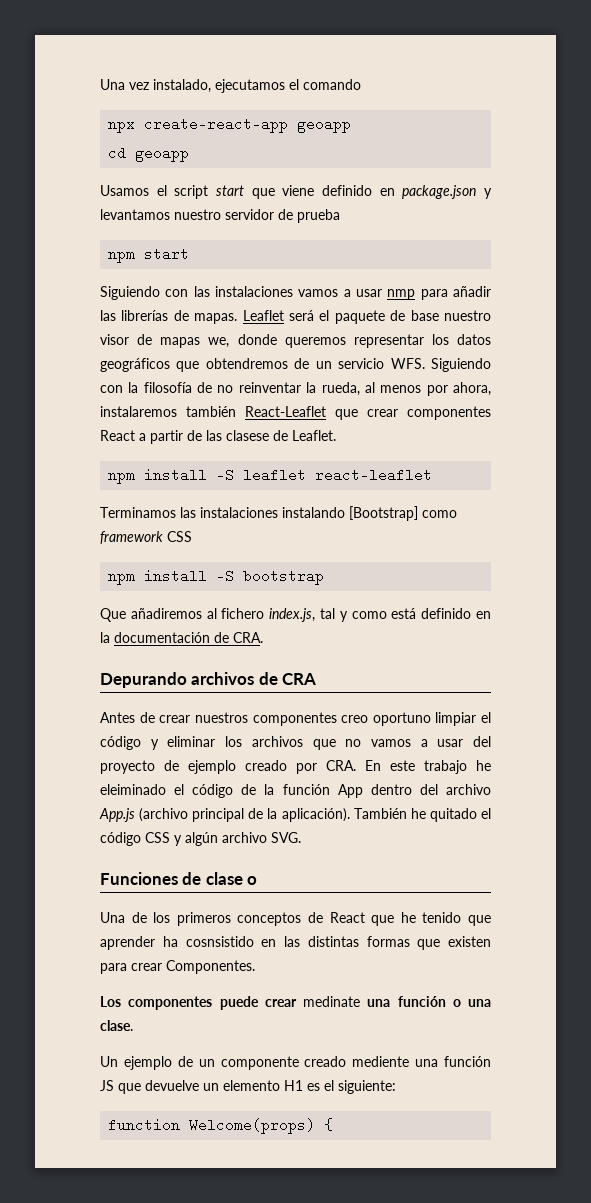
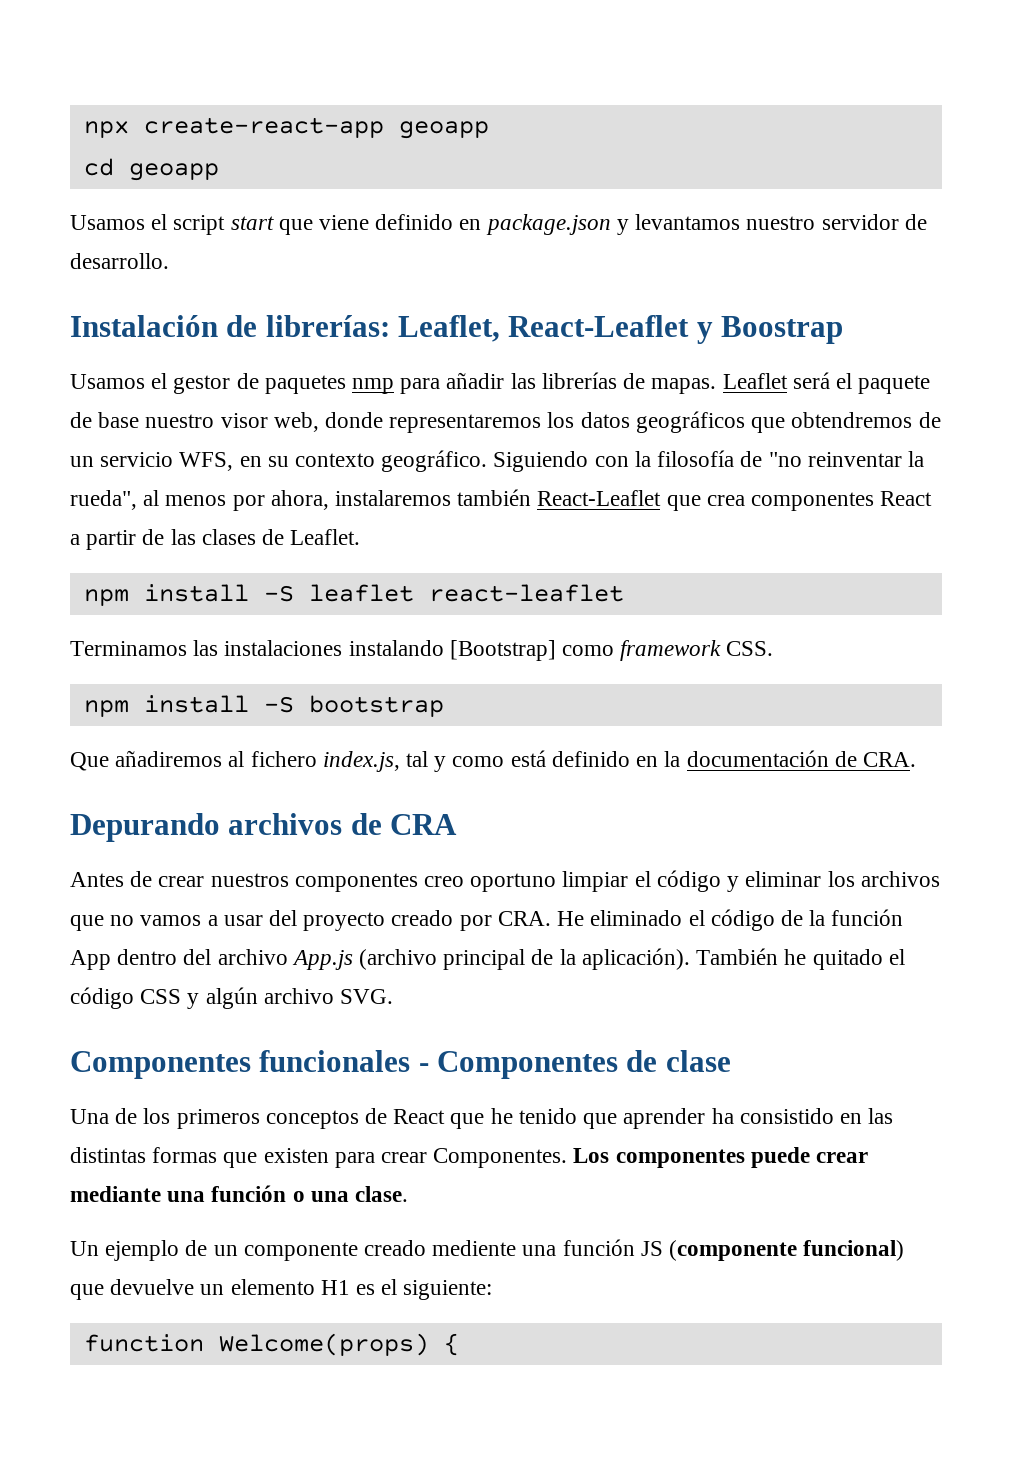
- Una vez instalado, ejecutamos el comando
- Usamos el script start que viene definido en package.json y levantamos nuestro servidor de prueba
- npm start
- Siguiendo con las instalaciones vamos a usar nmp para añadir las librerías de mapas.
+ Usamos el script start que viene definido en package.json y levantamos nuestro servidor de desarrollo.
+ Instalación de librerías: Leaflet, React-Leaflet y Boostrap
+ Usamos el gestor de paquetes nmp para añadir las librerías de mapas.
- Leaflet será el paquete de base nuestro visor de mapas we, donde queremos representar los datos geográficos que obtendremos de un servicio WFS. Siguiendo con la filosofía de no reinventar la rueda, al menos por ahora, instalaremos también React-Leaflet que crear componentes React a partir de las clasese de Leaflet.
+ Leaflet será el paquete de base nuestro visor web, donde representaremos los datos geográficos que obtendremos de un servicio WFS, en su contexto geográfico. Siguiendo con la filosofía de "no reinventar la rueda", al menos por ahora, instalaremos también React-Leaflet que crea componentes React a partir de las clases de Leaflet.
- Terminamos las instalaciones instalando [Bootstrap] como framework CSS
+ Terminamos las instalaciones instalando [Bootstrap] como framework CSS.
- Antes de crear nuestros componentes creo oportuno limpiar el código y eliminar los archivos que no vamos a usar del proyecto de ejemplo creado por CRA. En este trabajo he eleiminado el código de la función App dentro del archivo App.js (archivo principal de la aplicación).
+ Antes de crear nuestros componentes creo oportuno limpiar el código y eliminar los archivos que no vamos a usar del proyecto creado por CRA. He eliminado el código de la función App dentro del archivo App.js (archivo principal de la aplicación).
- Funciones de clase o
+ Componentes funcionales - Componentes de clase
- Una de los primeros conceptos de React que he tenido que aprender ha cosnsistido en las distintas formas que existen para crear Componentes.
- Los componentes puede crear medinate una función o una clase.
+ Una de los primeros conceptos de React que he tenido que aprender ha consistido en las distintas formas que existen para crear Componentes. Los componentes puede crear mediante una función o una clase.
- Un ejemplo de un componente creado mediente una función JS que devuelve un elemento H1 es el siguiente:
+ Un ejemplo de un componente creado mediente una función JS (componente funcional) que devuelve un elemento H1 es el siguiente:

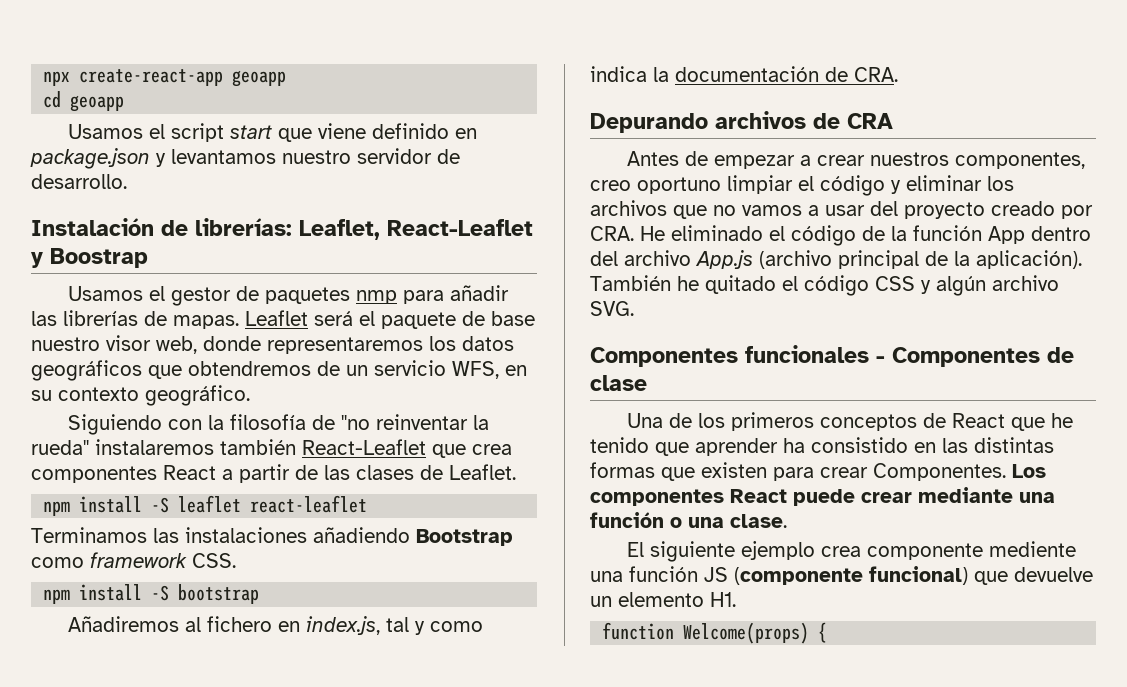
- Leaflet será el paquete de base nuestro visor web, donde representaremos los datos geográficos que obtendremos de un servicio WFS, en su contexto geográfico. Siguiendo con la filosofía de "no reinventar la rueda", al menos por ahora, instalaremos también React-Leaflet que crea componentes React a partir de las clases de Leaflet.
+ Leaflet será el paquete de base nuestro visor web, donde representaremos los datos geográficos que obtendremos de un servicio WFS, en su contexto geográfico.
+ Siguiendo con la filosofía de "no reinventar la rueda" instalaremos también React-Leaflet que crea componentes React a partir de las clases de Leaflet.
- Terminamos las instalaciones instalando [Bootstrap] como framework CSS.
+ Terminamos las instalaciones añadiendo Bootstrap como framework CSS.
- Que añadiremos al fichero index.js, tal y como está definido en la documentación de CRA.
+ Añadiremos al fichero en index.js, tal y como indica la documentación de CRA.
- Antes de crear nuestros componentes creo oportuno limpiar el código y eliminar los archivos que no vamos a usar del proyecto creado por CRA. He eliminado el código de la función App dentro del archivo App.js (archivo principal de la aplicación).
+ Antes de empezar a crear nuestros componentes, creo oportuno limpiar el código y eliminar los archivos que no vamos a usar del proyecto creado por CRA. He eliminado el código de la función App dentro del archivo App.js (archivo principal de la aplicación).
- Los componentes puede crear mediante una función o una clase.
+ Los componentes React puede crear mediante una función o una clase.
- Un ejemplo de un componente creado mediente una función JS (componente funcional) que devuelve un elemento H1 es el siguiente:
+ El siguiente ejemplo crea componente mediente una función JS (componente funcional) que devuelve un elemento H1.

